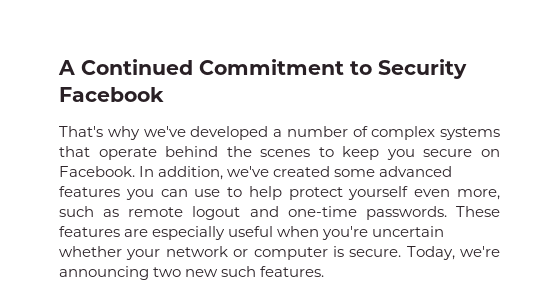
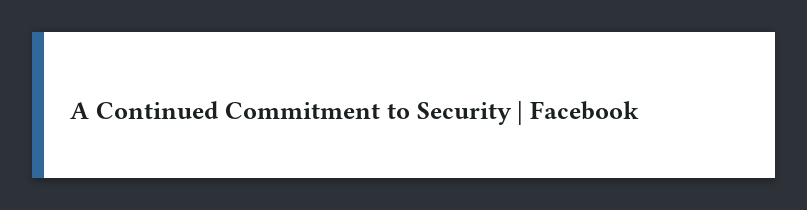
- A Continued Commitment to Security Facebook
+ A Continued Commitment to Security | Facebook
- That's why we've developed a number of complex systems that operate behind the scenes to keep you secure on Facebook. In addition, we've created some advanced features you can use to help protect yourself even more, such as remote logout and one-time passwords. These features are especially useful when you're uncertain whether your network or computer is secure. Today, we're announcing two new such features.

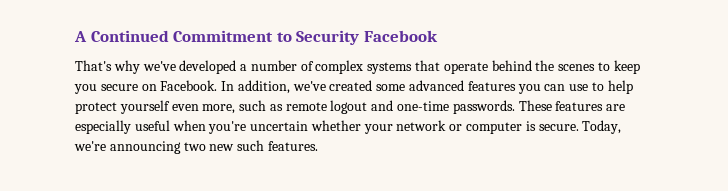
- A Continued Commitment to Security | Facebook
+ A Continued Commitment to Security Facebook
+ That's why we've developed a number of complex systems that operate behind the scenes to keep you secure on Facebook. In addition, we've created some advanced features you can use to help protect yourself even more, such as remote logout and one-time passwords. These features are especially useful when you're uncertain whether your network or computer is secure. Today, we're announcing two new such features.

